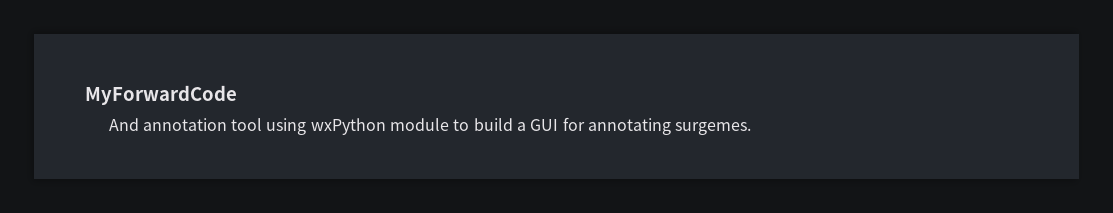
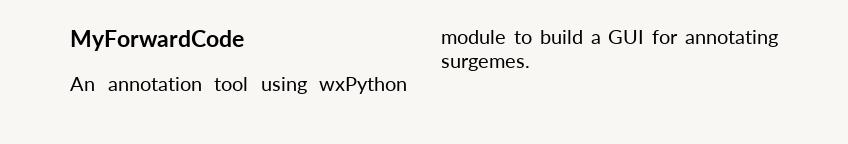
- And annotation tool using wxPython module to build a GUI for annotating surgemes.
+ An annotation tool using wxPython module to build a GUI for annotating surgemes.

